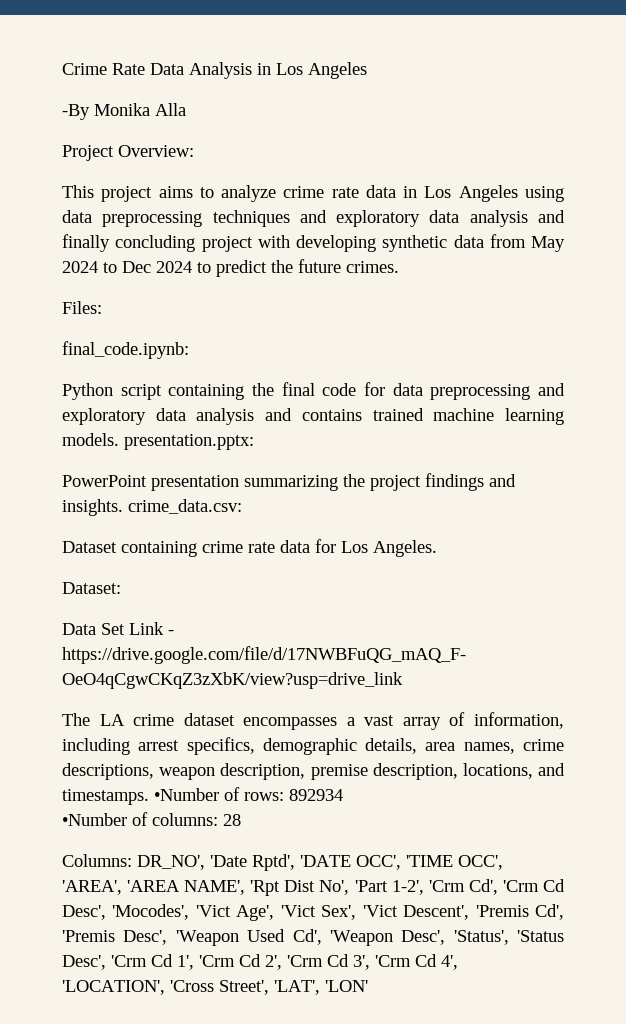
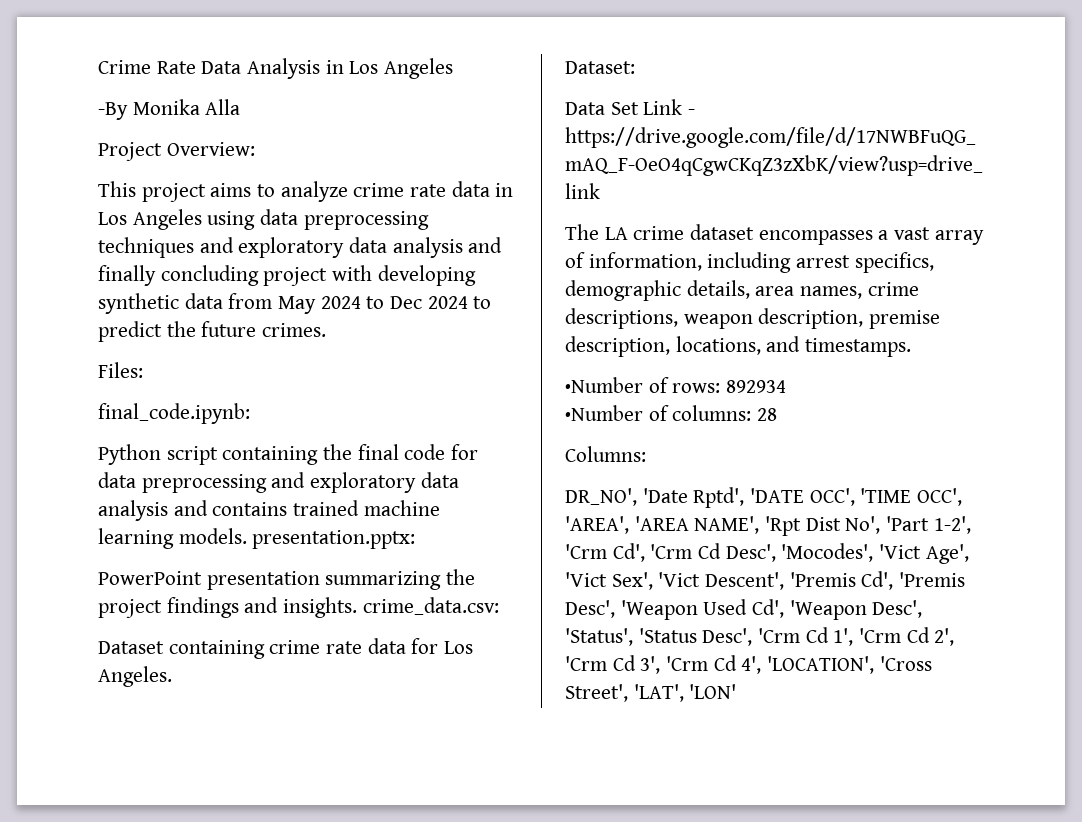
- The LA crime dataset encompasses a vast array of information, including arrest specifics, demographic details, area names, crime descriptions, weapon description, premise description, locations, and timestamps. •Number of rows: 892934
+ The LA crime dataset encompasses a vast array of information, including arrest specifics, demographic details, area names, crime descriptions, weapon description, premise description, locations, and timestamps.
+ •Number of rows: 892934
- Columns: DR_NO', 'Date Rptd', 'DATE OCC', 'TIME OCC', 'AREA', 'AREA NAME', 'Rpt Dist No', 'Part 1-2', 'Crm Cd', 'Crm Cd Desc', 'Mocodes', 'Vict Age', 'Vict Sex', 'Vict Descent', 'Premis Cd', 'Premis Desc', 'Weapon Used Cd', 'Weapon Desc', 'Status', 'Status Desc', 'Crm Cd 1', 'Crm Cd 2', 'Crm Cd 3', 'Crm Cd 4', 'LOCATION', 'Cross Street', 'LAT', 'LON'
+ Columns:
+ DR_NO', 'Date Rptd', 'DATE OCC', 'TIME OCC', 'AREA', 'AREA NAME', 'Rpt Dist No', 'Part 1-2', 'Crm Cd', 'Crm Cd Desc', 'Mocodes', 'Vict Age', 'Vict Sex', 'Vict Descent', 'Premis Cd', 'Premis Desc', 'Weapon Used Cd', 'Weapon Desc', 'Status', 'Status Desc', 'Crm Cd 1', 'Crm Cd 2', 'Crm Cd 3', 'Crm Cd 4', 'LOCATION', 'Cross Street', 'LAT', 'LON'

